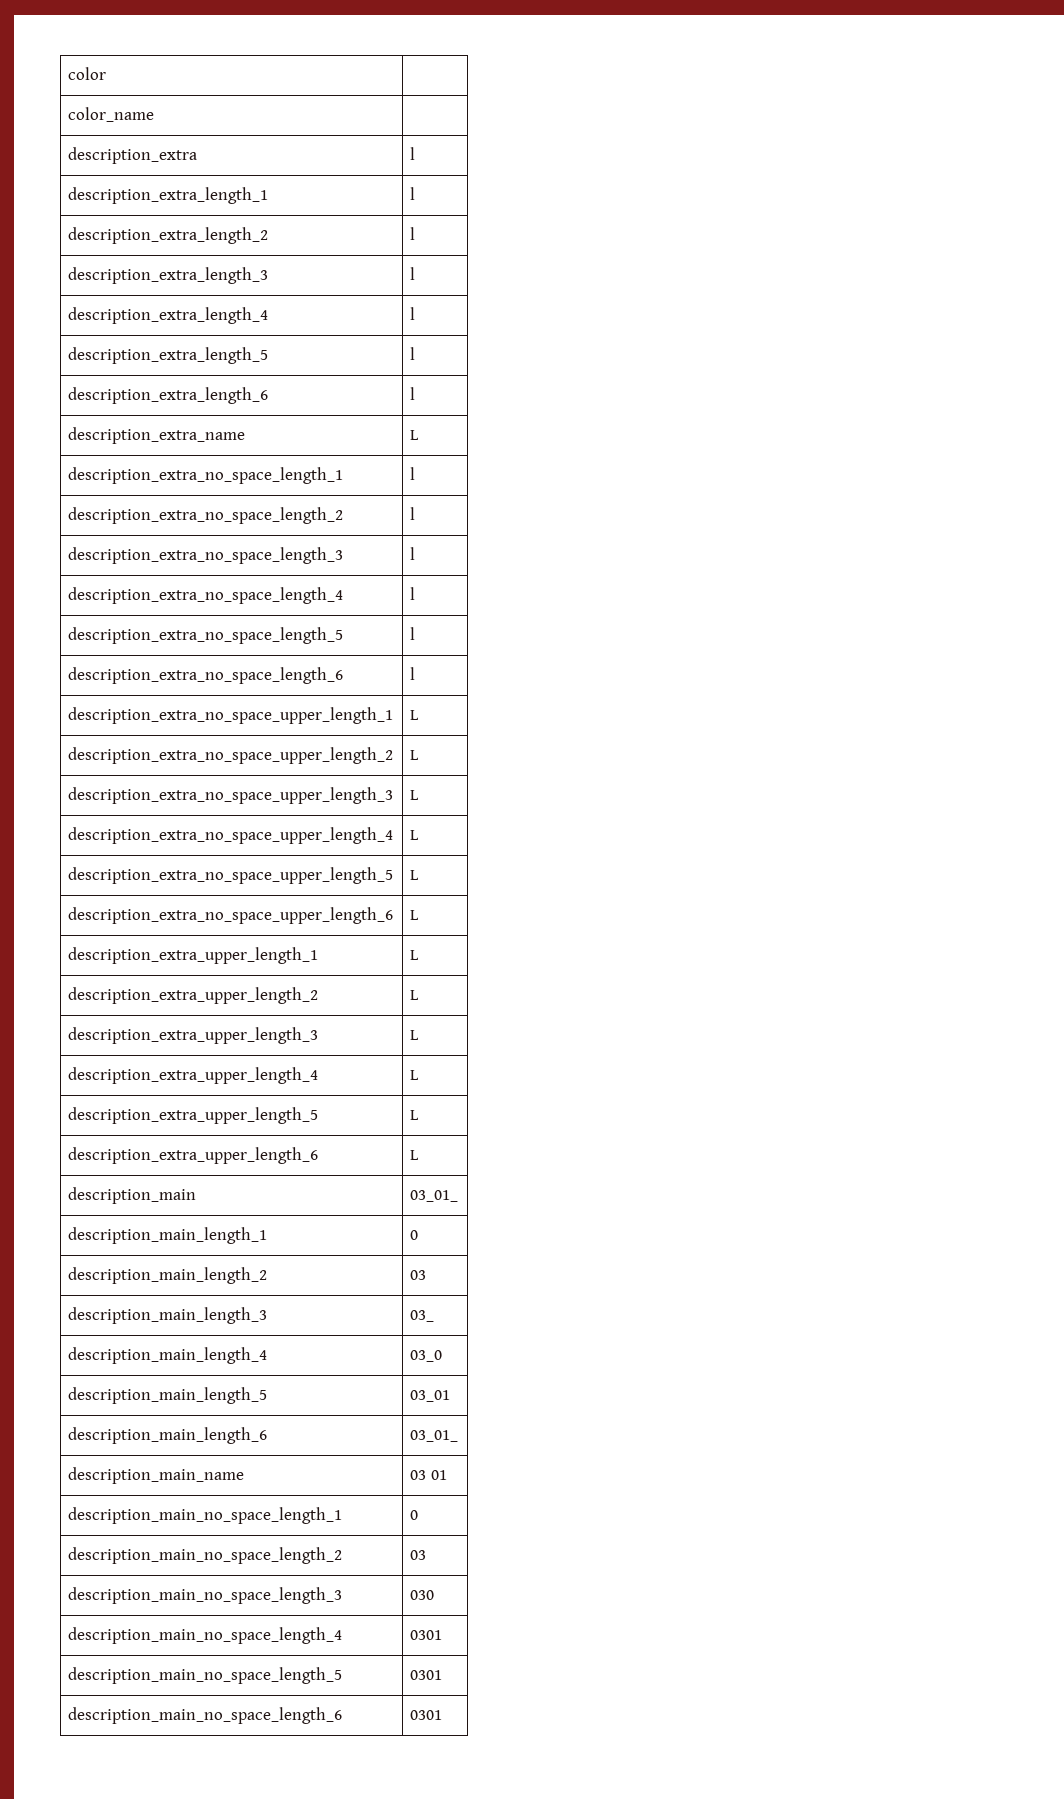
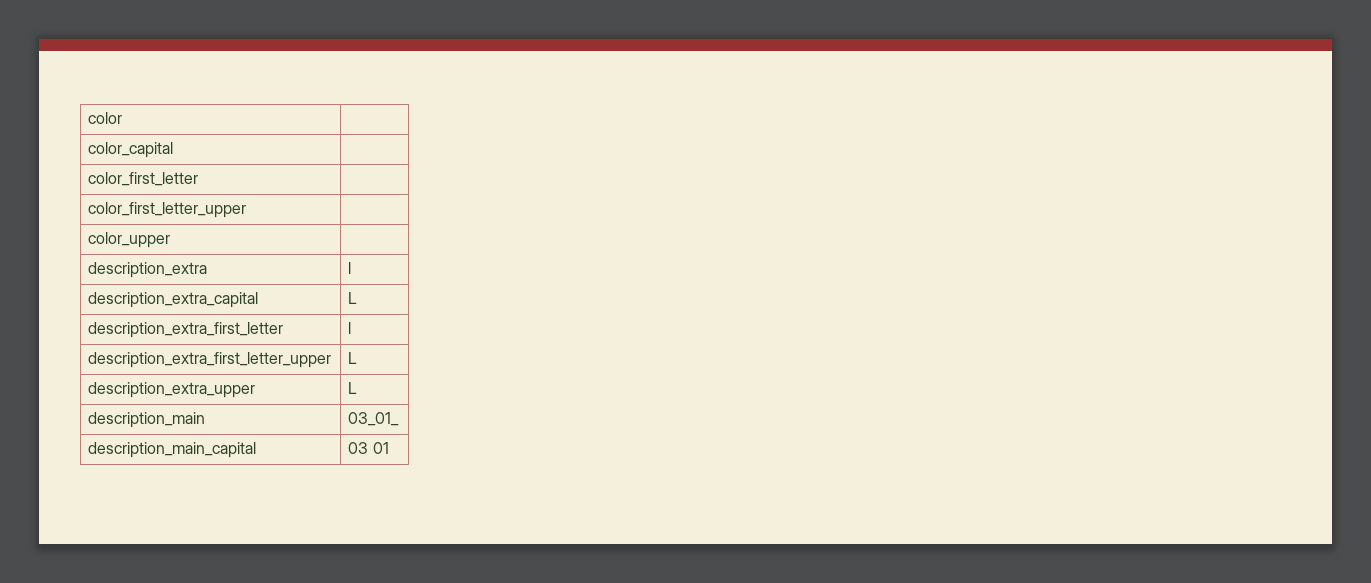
- color_name |
+ color_capital |
+ color_first_letter |
+ color_first_letter_upper |
+ color_upper |
  description_extra | l
- description_extra_length_1 | l
- description_extra_length_2 | l
- description_extra_length_3 | l
- description_extra_length_4 | l
- description_extra_length_5 | l
- description_extra_length_6 | l
- description_extra_name | L
- description_extra_no_space_length_1 | l
- description_extra_no_space_length_2 | l
- description_extra_no_space_length_3 | l
- description_extra_no_space_length_4 | l
- description_extra_no_space_length_5 | l
- description_extra_no_space_length_6 | l
- description_extra_no_space_upper_length_1 | L
- description_extra_no_space_upper_length_2 | L
- description_extra_no_space_upper_length_3 | L
- description_extra_no_space_upper_length_4 | L
- description_extra_no_space_upper_length_5 | L
- description_extra_no_space_upper_length_6 | L
- description_extra_upper_length_1 | L
- description_extra_upper_length_2 | L
- description_extra_upper_length_3 | L
- description_extra_upper_length_4 | L
- description_extra_upper_length_5 | L
- description_extra_upper_length_6 | L
+ description_extra_capital | L
+ description_extra_first_letter | l
+ description_extra_first_letter_upper | L
+ description_extra_upper | L
  description_main | 03_01_
- description_main_length_1 | 0
- description_main_length_2 | 03
- description_main_length_3 | 03_
- description_main_length_4 | 03_0
- description_main_length_5 | 03_01
- description_main_length_6 | 03_01_
- description_main_name | 03 01
- description_main_no_space_length_1 | 0
- description_main_no_space_length_2 | 03
- description_main_no_space_length_3 | 030
- description_main_no_space_length_4 | 0301
- description_main_no_space_length_5 | 0301
- description_main_no_space_length_6 | 0301
+ description_main_capital | 03 01

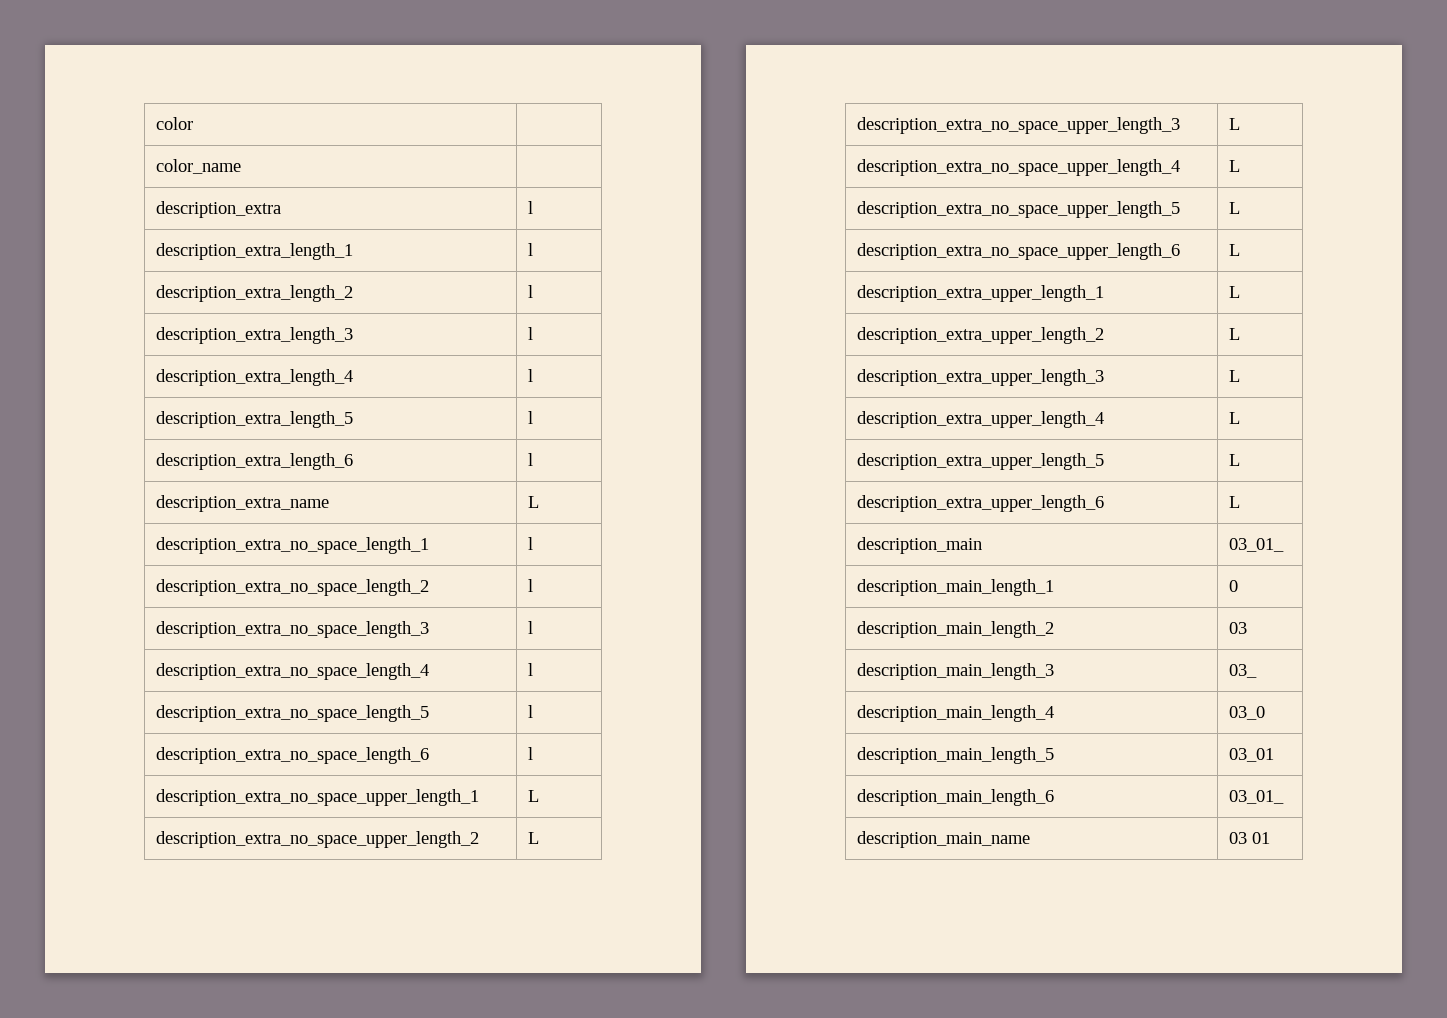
- color_capital |
- color_first_letter |
- color_first_letter_upper |
- color_upper |
+ color_name |
  description_extra | l
- description_extra_capital | L
- description_extra_first_letter | l
- description_extra_first_letter_upper | L
- description_extra_upper | L
+ description_extra_length_1 | l
+ description_extra_length_2 | l
+ description_extra_length_3 | l
+ description_extra_length_4 | l
+ description_extra_length_5 | l
+ description_extra_length_6 | l
+ description_extra_name | L
+ description_extra_no_space_length_1 | l
+ description_extra_no_space_length_2 | l
+ description_extra_no_space_length_3 | l
+ description_extra_no_space_length_4 | l
+ description_extra_no_space_length_5 | l
+ description_extra_no_space_length_6 | l
+ description_extra_no_space_upper_length_1 | L
+ description_extra_no_space_upper_length_2 | L
+ description_extra_no_space_upper_length_3 | L
+ description_extra_no_space_upper_length_4 | L
+ description_extra_no_space_upper_length_5 | L
+ description_extra_no_space_upper_length_6 | L
+ description_extra_upper_length_1 | L
+ description_extra_upper_length_2 | L
+ description_extra_upper_length_3 | L
+ description_extra_upper_length_4 | L
+ description_extra_upper_length_5 | L
+ description_extra_upper_length_6 | L
  description_main | 03_01_
- description_main_capital | 03 01
+ description_main_length_1 | 0
+ description_main_length_2 | 03
+ description_main_length_3 | 03_
+ description_main_length_4 | 03_0
+ description_main_length_5 | 03_01
+ description_main_length_6 | 03_01_
+ description_main_name | 03 01

